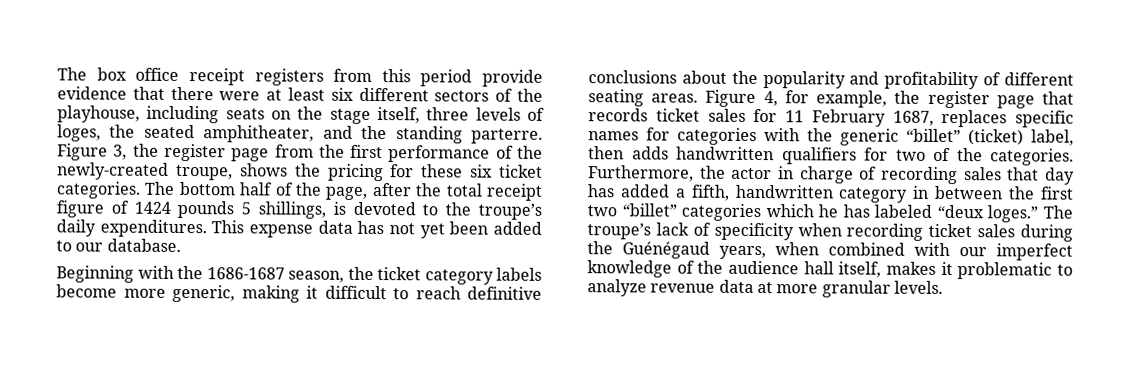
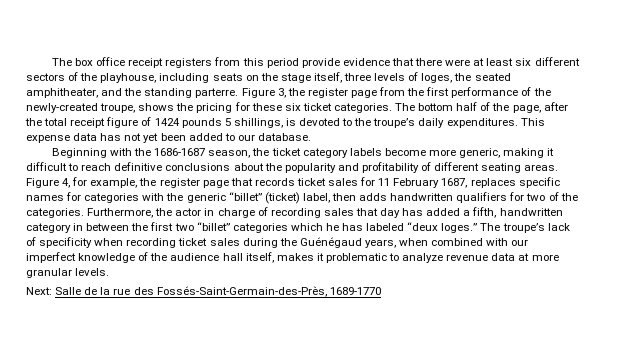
+ Next: Salle de la rue des Fossés-Saint-Germain-des-Près, 1689-1770

